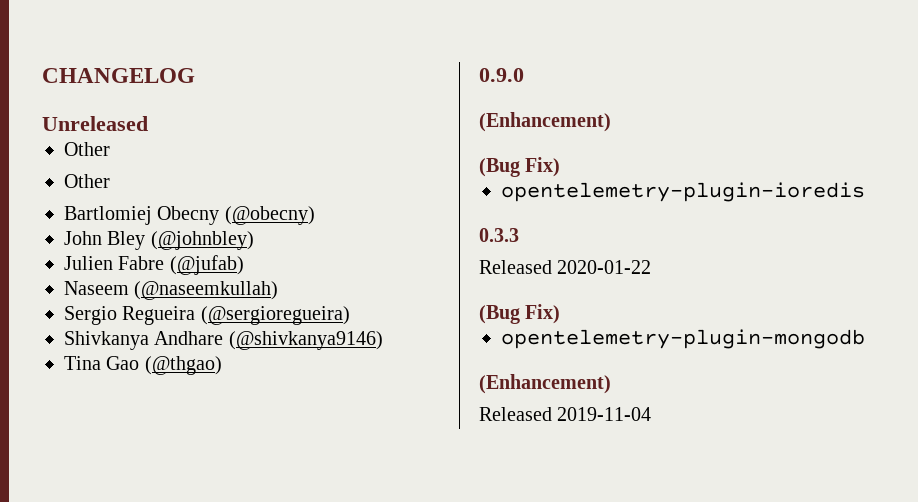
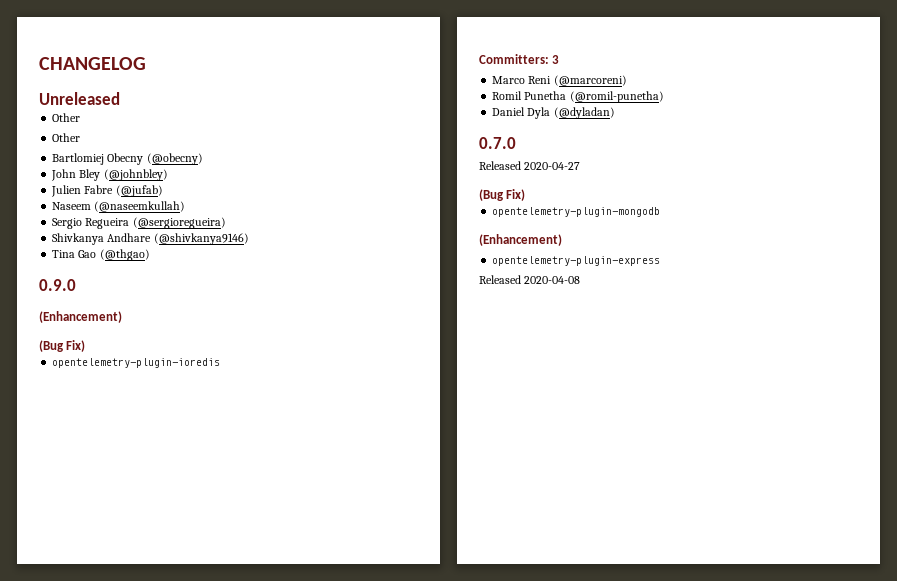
- 0.3.3
- Released 2020-01-22
+ Committers: 3
+ Marco Reni (@marcoreni)
+ Romil Punetha (@romil-punetha)
+ Daniel Dyla (@dyladan)
+ 0.7.0
+ Released 2020-04-27
- Released 2019-11-04
+ opentelemetry-plugin-express
+ Released 2020-04-08

